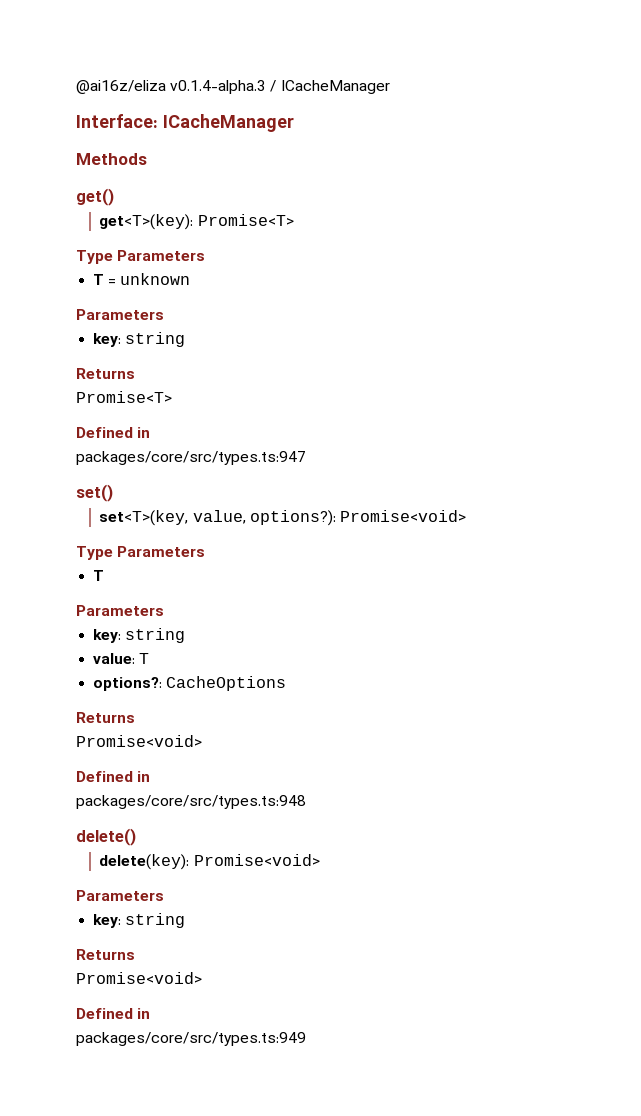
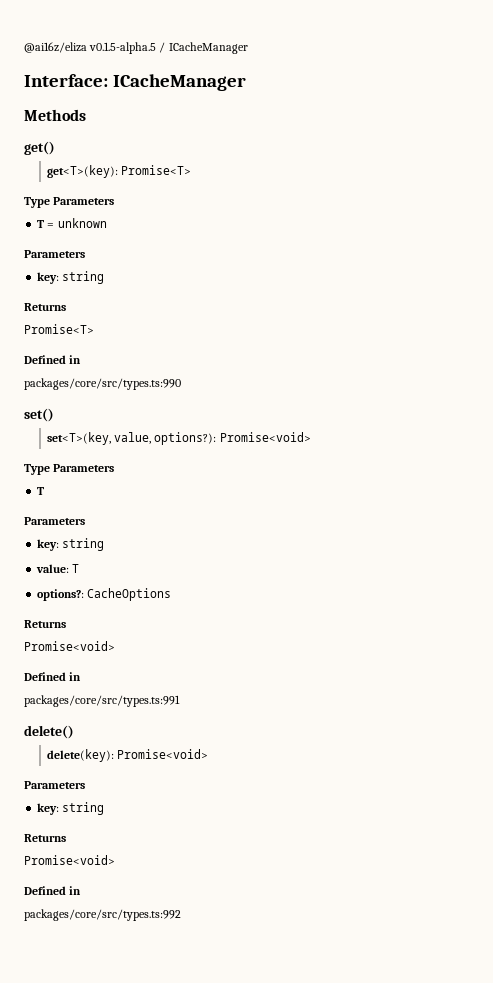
- @ai16z/eliza v0.1.4-alpha.3 / ICacheManager
+ @ai16z/eliza v0.1.5-alpha.5 / ICacheManager
- packages/core/src/types.ts:947
+ packages/core/src/types.ts:990
- packages/core/src/types.ts:948
+ packages/core/src/types.ts:991
- packages/core/src/types.ts:949
+ packages/core/src/types.ts:992

